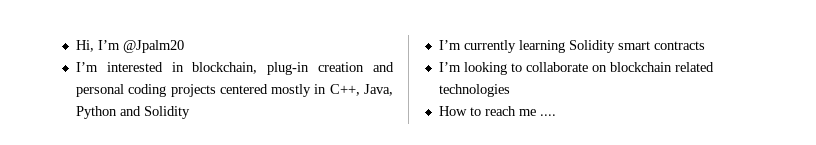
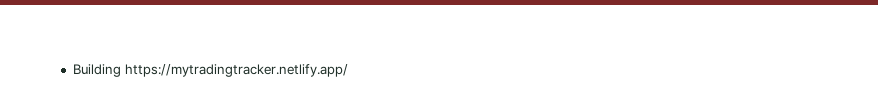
- Hi, I’m @Jpalm20
- I’m interested in blockchain, plug-in creation and personal coding projects centered mostly in C++, Java, Python and Solidity
- I’m currently learning Solidity smart contracts
- I’m looking to collaborate on blockchain related technologies
- How to reach me ....
+ Building https://mytradingtracker.netlify.app/

